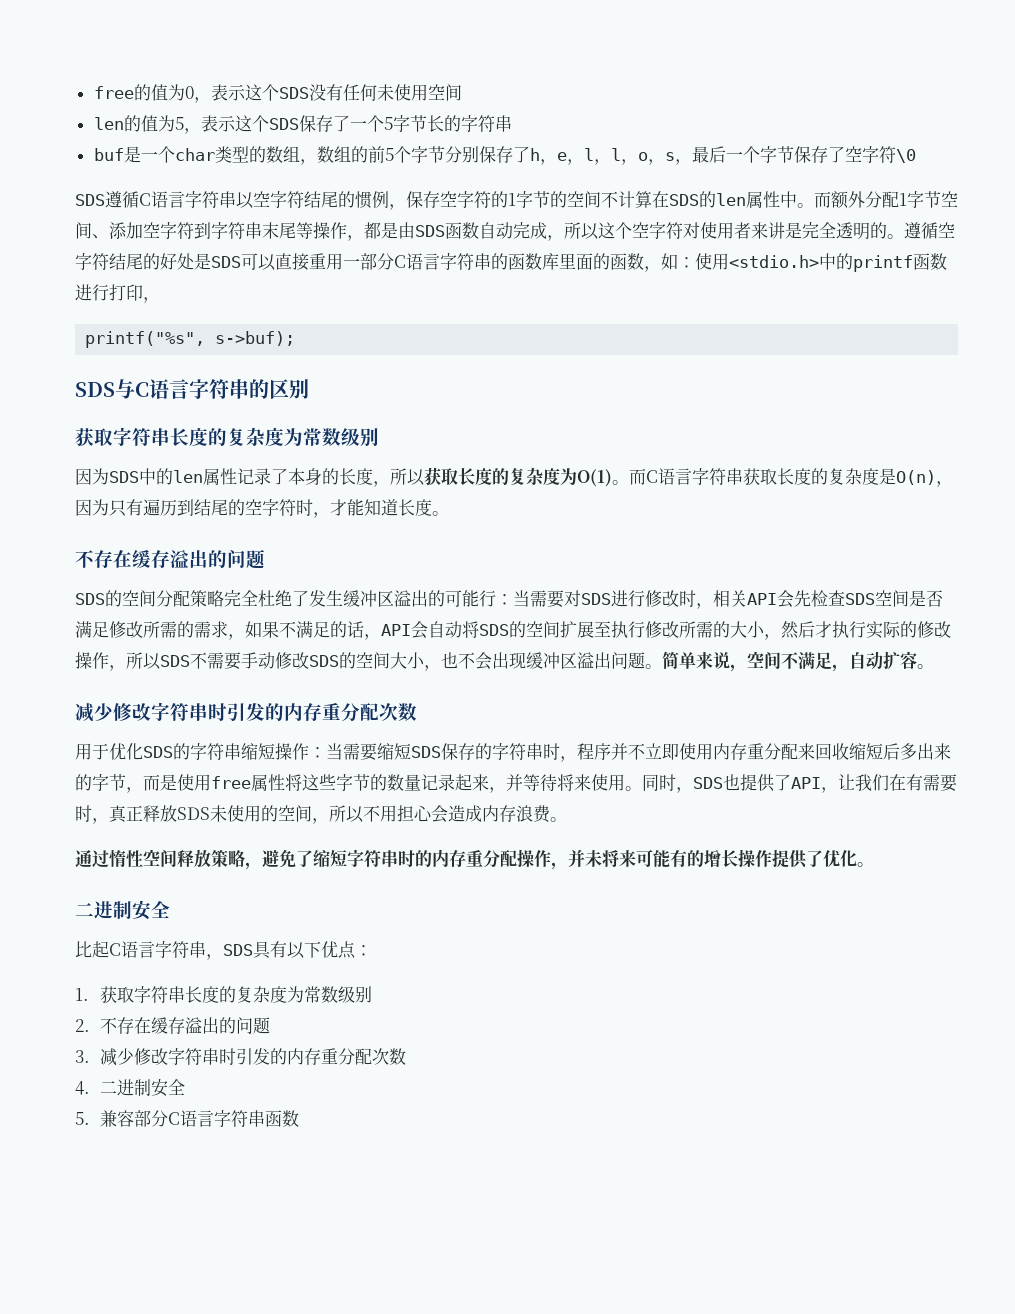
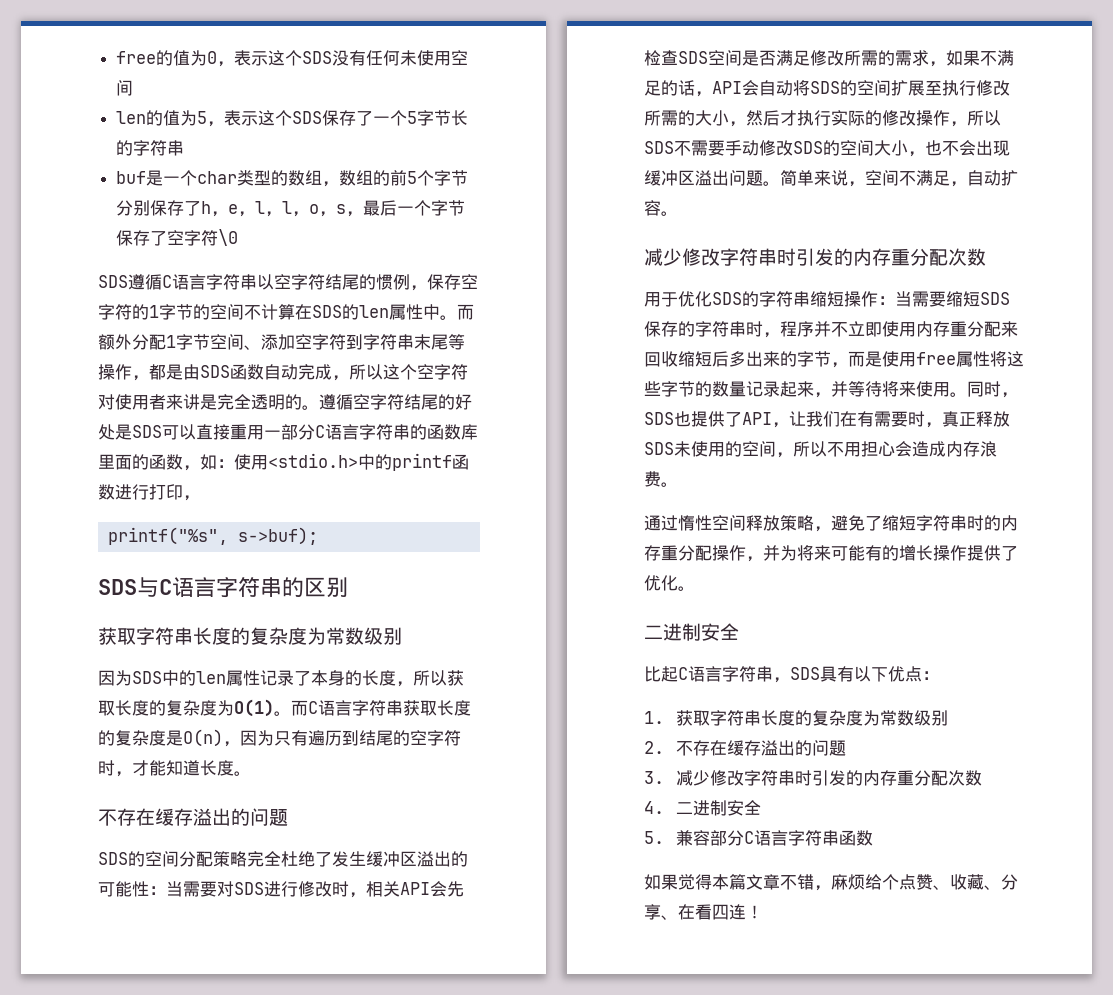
- SDS的空间分配策略完全杜绝了发生缓冲区溢出的可能行：
+ SDS的空间分配策略完全杜绝了发生缓冲区溢出的可能性：
- 通过惰性空间释放策略，避免了缩短字符串时的内存重分配操作，并未将来可能有的增长操作提供了优化。
+ 通过惰性空间释放策略，避免了缩短字符串时的内存重分配操作，并为将来可能有的增长操作提供了优化。
+ 如果觉得本篇文章不错，麻烦给个点赞、收藏、分享、在看四连！

